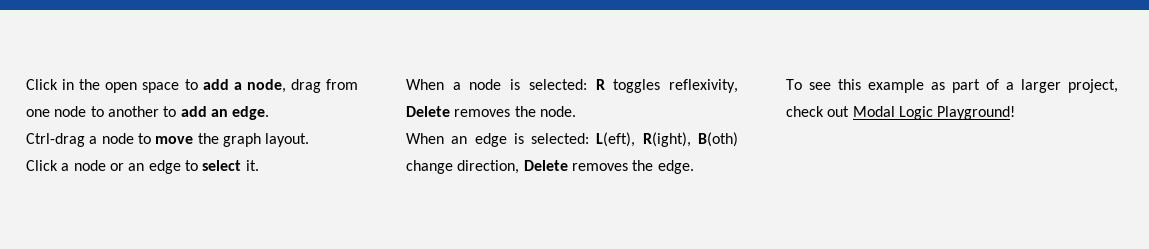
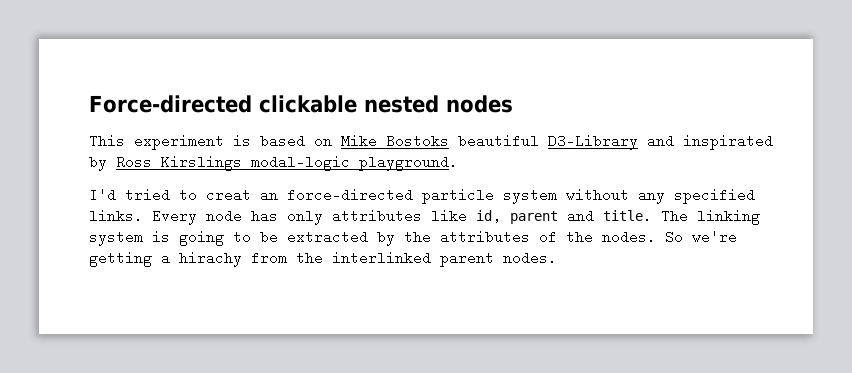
- Click in the open space to add a node, drag from one node to another to add an edge.
- Ctrl-drag a node to move the graph layout.
- Click a node or an edge to select it.
- When a node is selected: R toggles reflexivity, Delete removes the node.
- When an edge is selected: L(eft), R(ight), B(oth) change direction, Delete removes the edge.
- To see this example as part of a larger project, check out Modal Logic Playground!
+ Force-directed clickable nested nodes
+ This experiment is based on Mike Bostoks beautiful D3-Library and inspirated by Ross Kirslings modal-logic playground.
+ I'd tried to creat an force-directed particle system without any specified links. Every node has only attributes like id, parent and title. The linking system is going to be extracted by the attributes of the nodes. So we're getting a hirachy from the interlinked parent nodes.

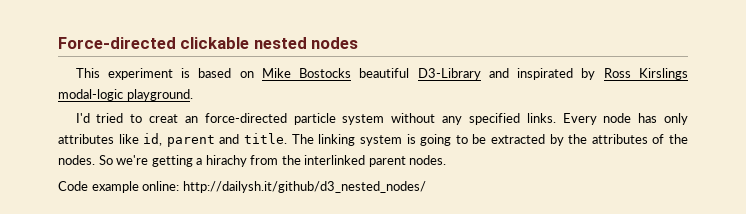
- This experiment is based on Mike Bostoks beautiful D3-Library and inspirated by Ross Kirslings modal-logic playground.
+ This experiment is based on Mike Bostocks beautiful D3-Library and inspirated by Ross Kirslings modal-logic playground.
+ Code example online: http://dailysh.it/github/d3_nested_nodes/

